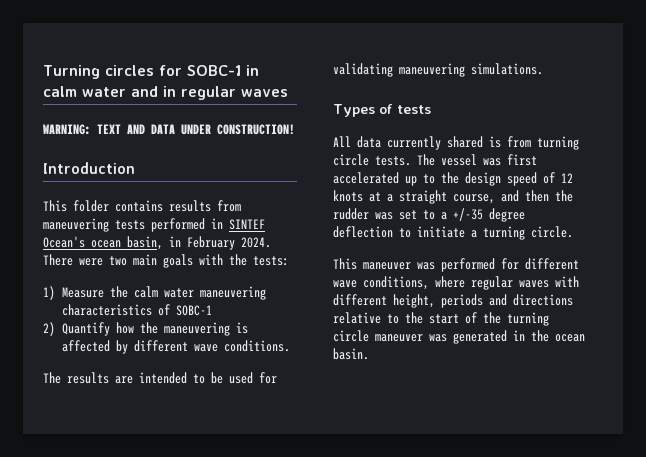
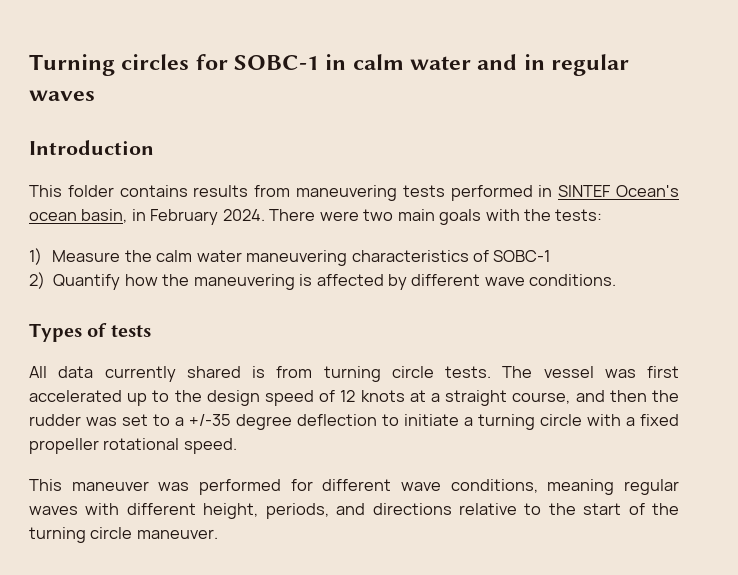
- WARNING: TEXT AND DATA UNDER CONSTRUCTION!
- The results are intended to be used for validating maneuvering simulations.
- The vessel was first accelerated up to the design speed of 12 knots at a straight course, and then the rudder was set to a +/-35 degree deflection to initiate a turning circle.
+ The vessel was first accelerated up to the design speed of 12 knots at a straight course, and then the rudder was set to a +/-35 degree deflection to initiate a turning circle with a fixed propeller rotational speed.
- This maneuver was performed for different wave conditions, where regular waves with different height, periods and directions relative to the start of the turning circle maneuver was generated in the ocean basin.
+ This maneuver was performed for different wave conditions, meaning regular waves with different height, periods, and directions relative to the start of the turning circle maneuver.

